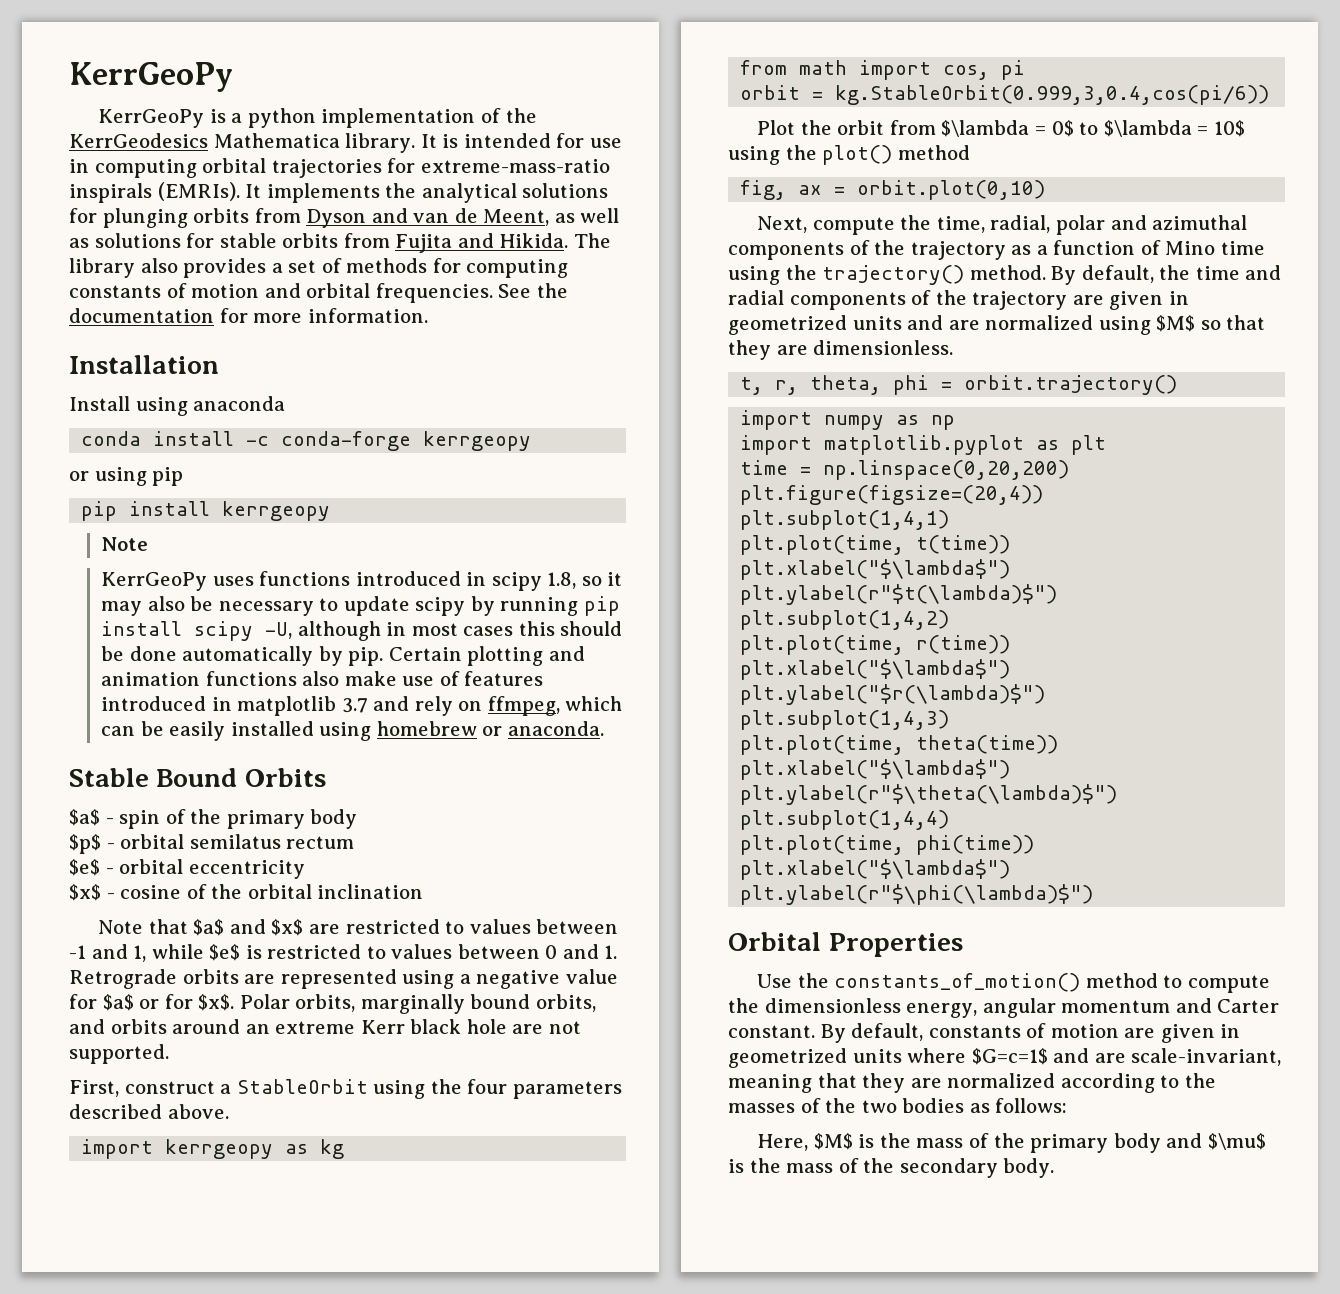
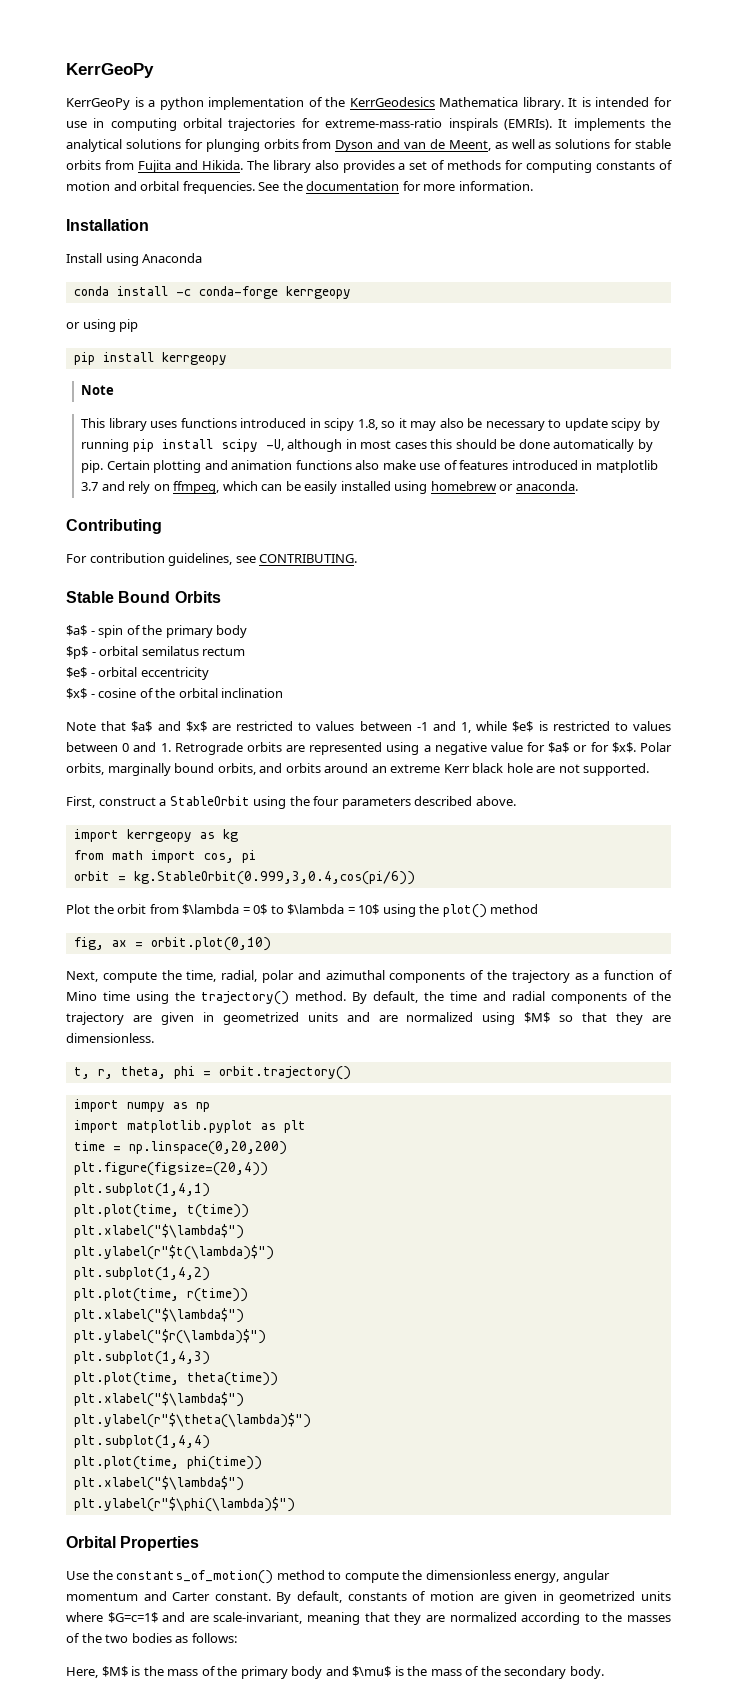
- Install using anaconda
+ Install using Anaconda
- KerrGeoPy uses functions introduced in scipy 1.8, so it may also be necessary to update scipy by running pip install scipy -U, although in most cases this should be done automatically by pip.
+ This library uses functions introduced in scipy 1.8, so it may also be necessary to update scipy by running pip install scipy -U, although in most cases this should be done automatically by pip.
+ Contributing
+ For contribution guidelines, see CONTRIBUTING.

